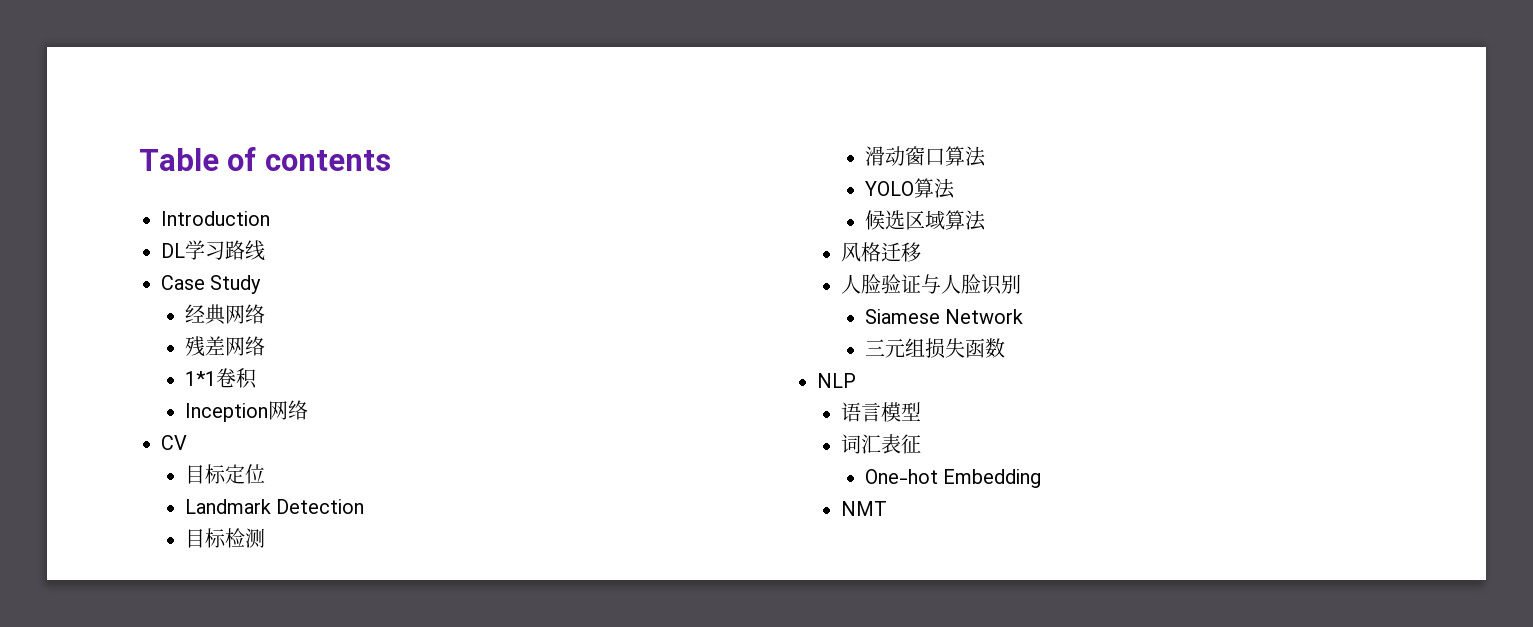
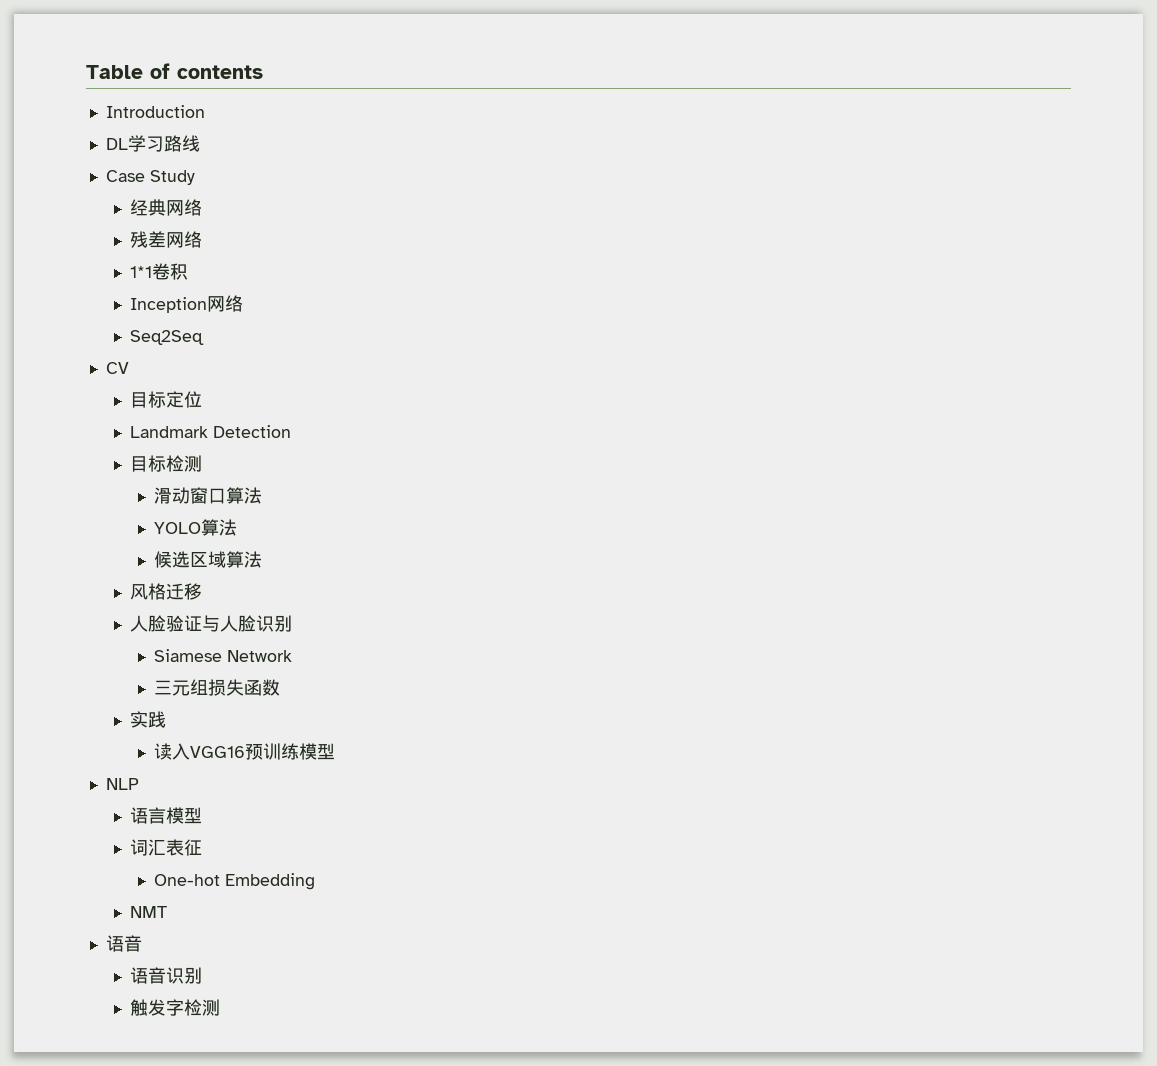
+ Seq2Seq
+ 实践
+ 读入VGG16预训练模型
  NMT
+ 语音
+ 语音识别
+ 触发字检测

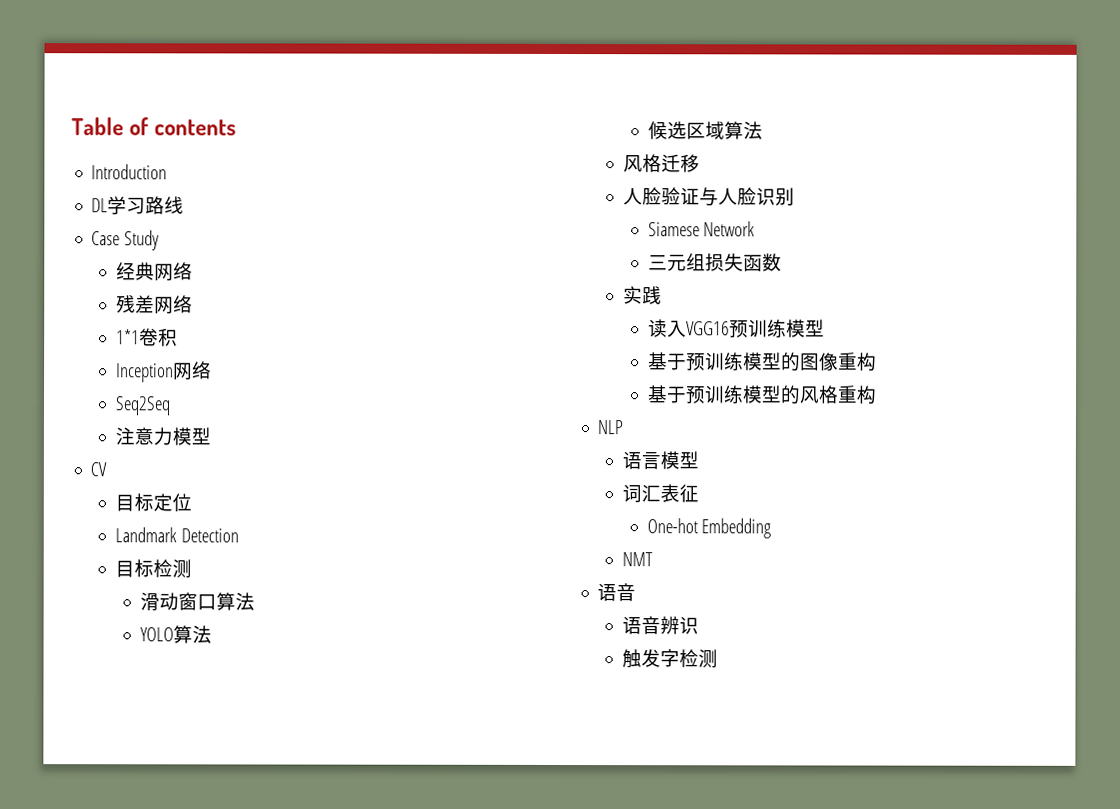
+ 注意力模型
+ 基于预训练模型的图像重构
+ 基于预训练模型的风格重构
- 语音识别
+ 语音辨识

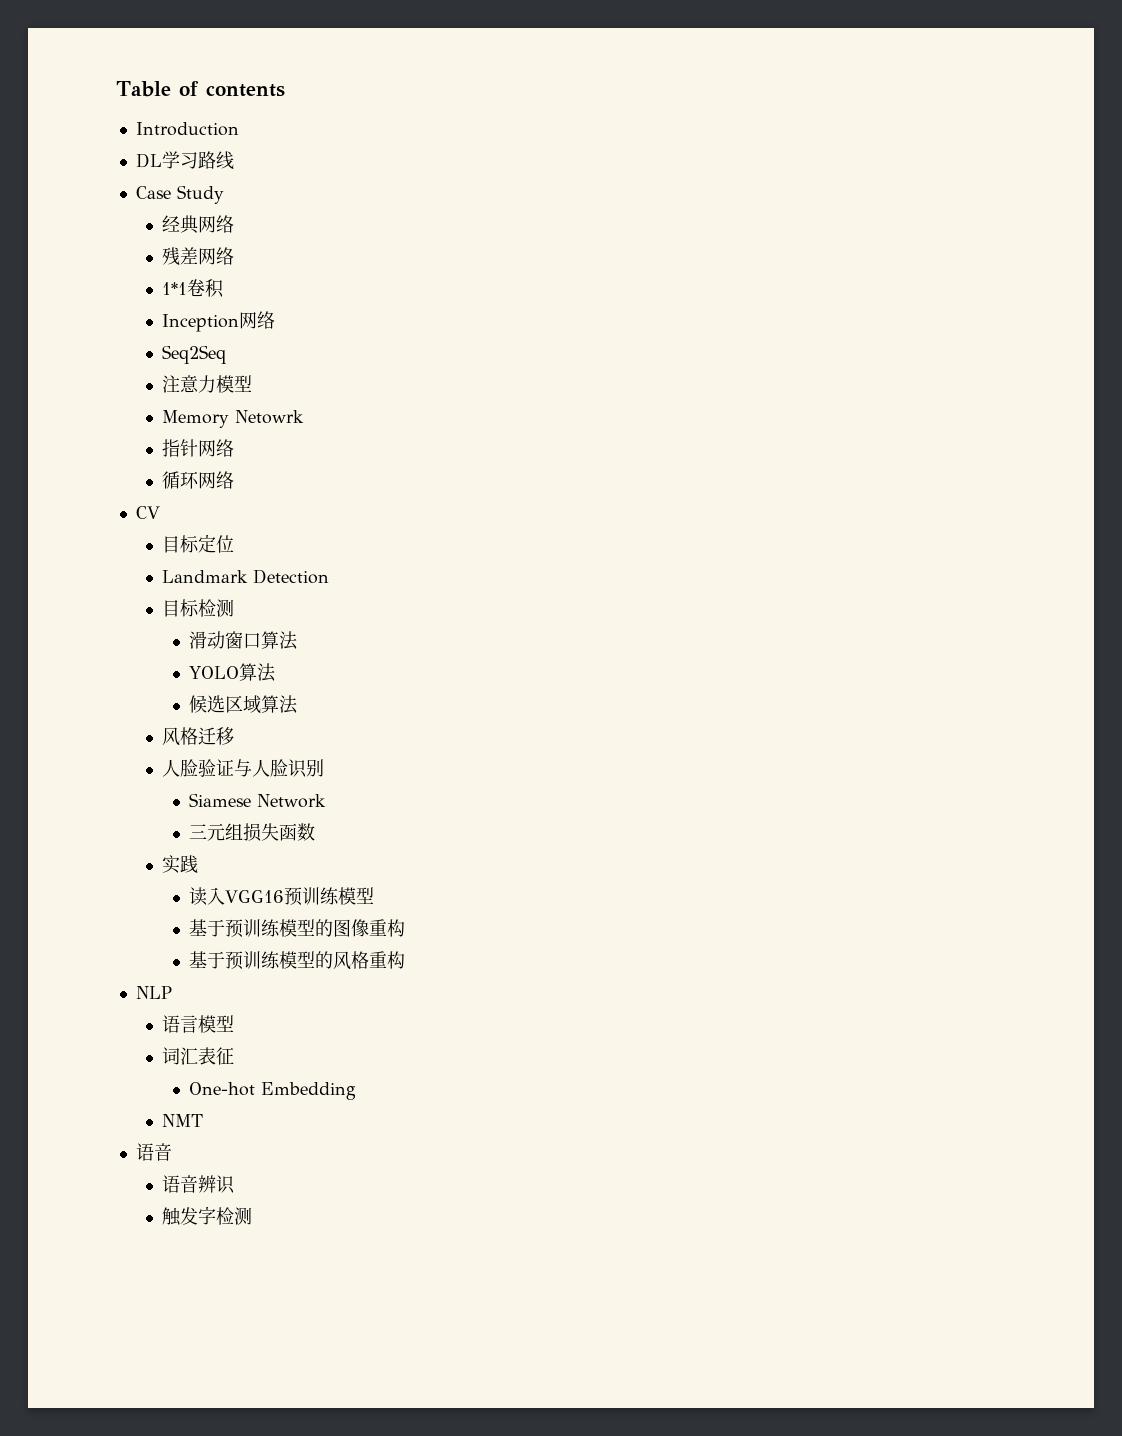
+ Memory Netowrk
+ 指针网络
+ 循环网络

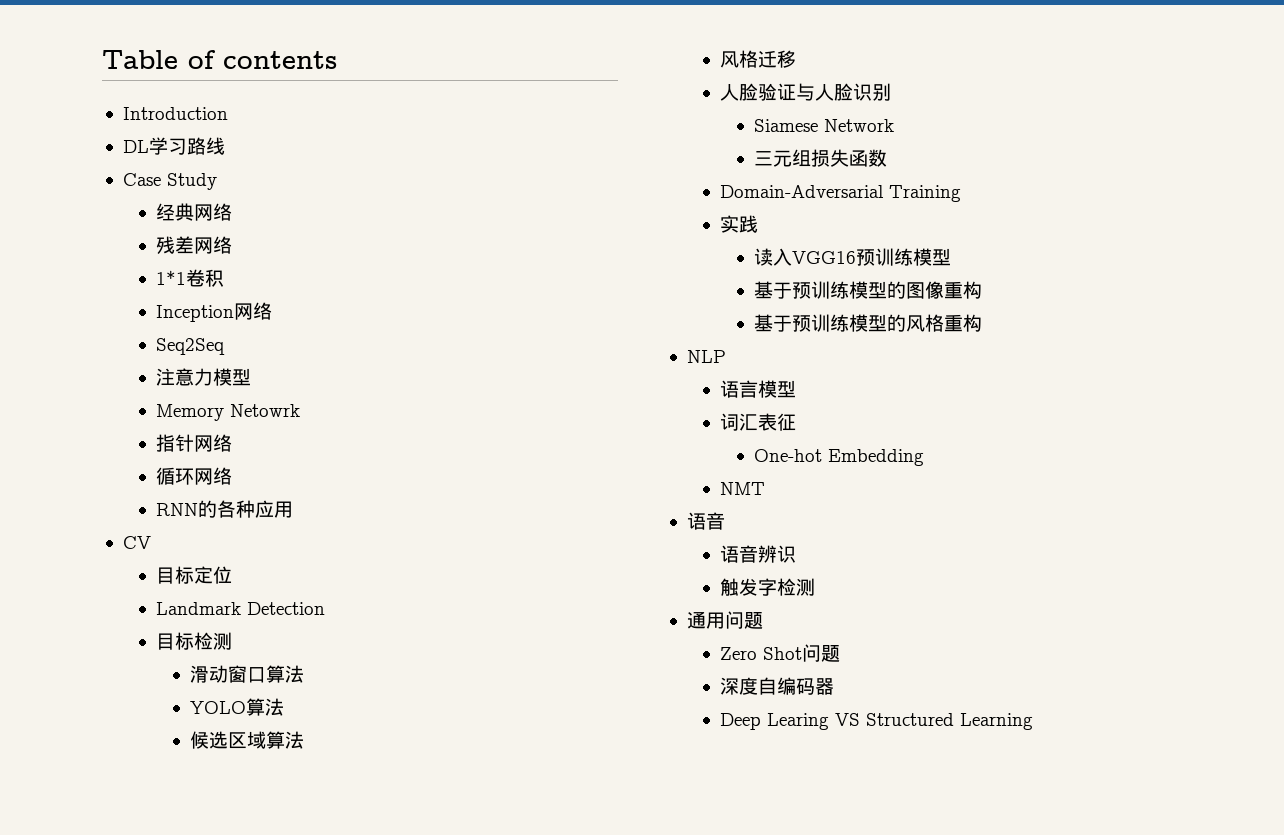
+ RNN的各种应用
+ Domain-Adversarial Training
+ 通用问题
+ Zero Shot问题
+ 深度自编码器
+ Deep Learing VS Structured Learning

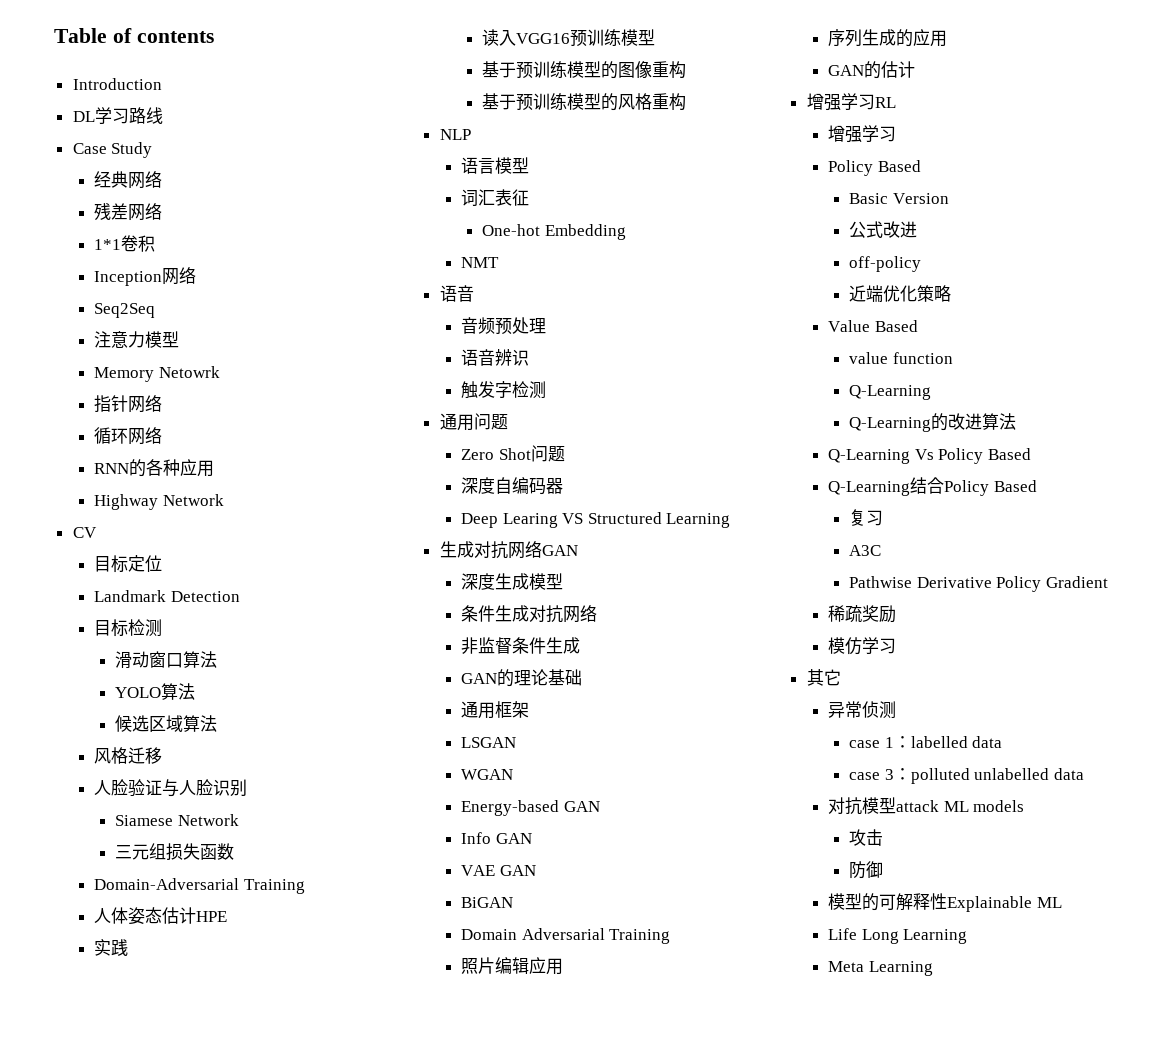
+ Highway Network
+ 人体姿态估计HPE
+ 音频预处理
+ 生成对抗网络GAN
+ 深度生成模型
+ 条件生成对抗网络
+ 非监督条件生成
+ GAN的理论基础
+ 通用框架
+ LSGAN
+ WGAN
+ Energy-based GAN
+ Info GAN
+ VAE GAN
+ BiGAN
+ Domain Adversarial Training
+ 照片编辑应用
+ 序列生成的应用
+ GAN的估计
+ 增强学习RL
+ 增强学习
+ Policy Based
+ Basic Version
+ 公式改进
+ off-policy
+ 近端优化策略
+ Value Based
+ value function
+ Q-Learning
+ Q-Learning的改进算法
+ Q-Learning Vs Policy Based
+ Q-Learning结合Policy Based
+ 复习
+ A3C
+ Pathwise Derivative Policy Gradient
+ 稀疏奖励
+ 模仿学习
+ 其它
+ 异常侦测
+ case 1：labelled data
+ case 3：polluted unlabelled data
+ 对抗模型attack ML models
+ 攻击
+ 防御
+ 模型的可解释性Explainable ML
+ Life Long Learning
+ Meta Learning

